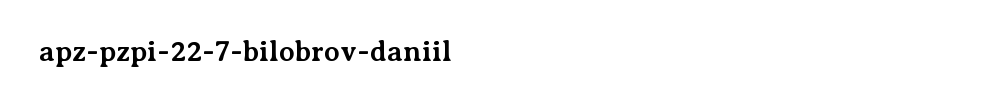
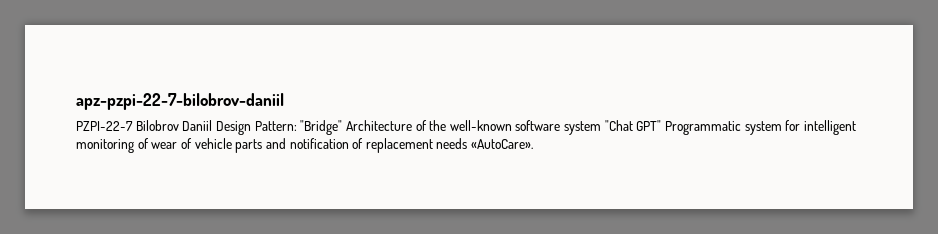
+ PZPI-22-7 Bilobrov Daniil Design Pattern: "Bridge" Architecture of the well-known software system "Chat GPT" Programmatic system for intelligent monitoring of wear of vehicle parts and notification of replacement needs «AutoCare».

